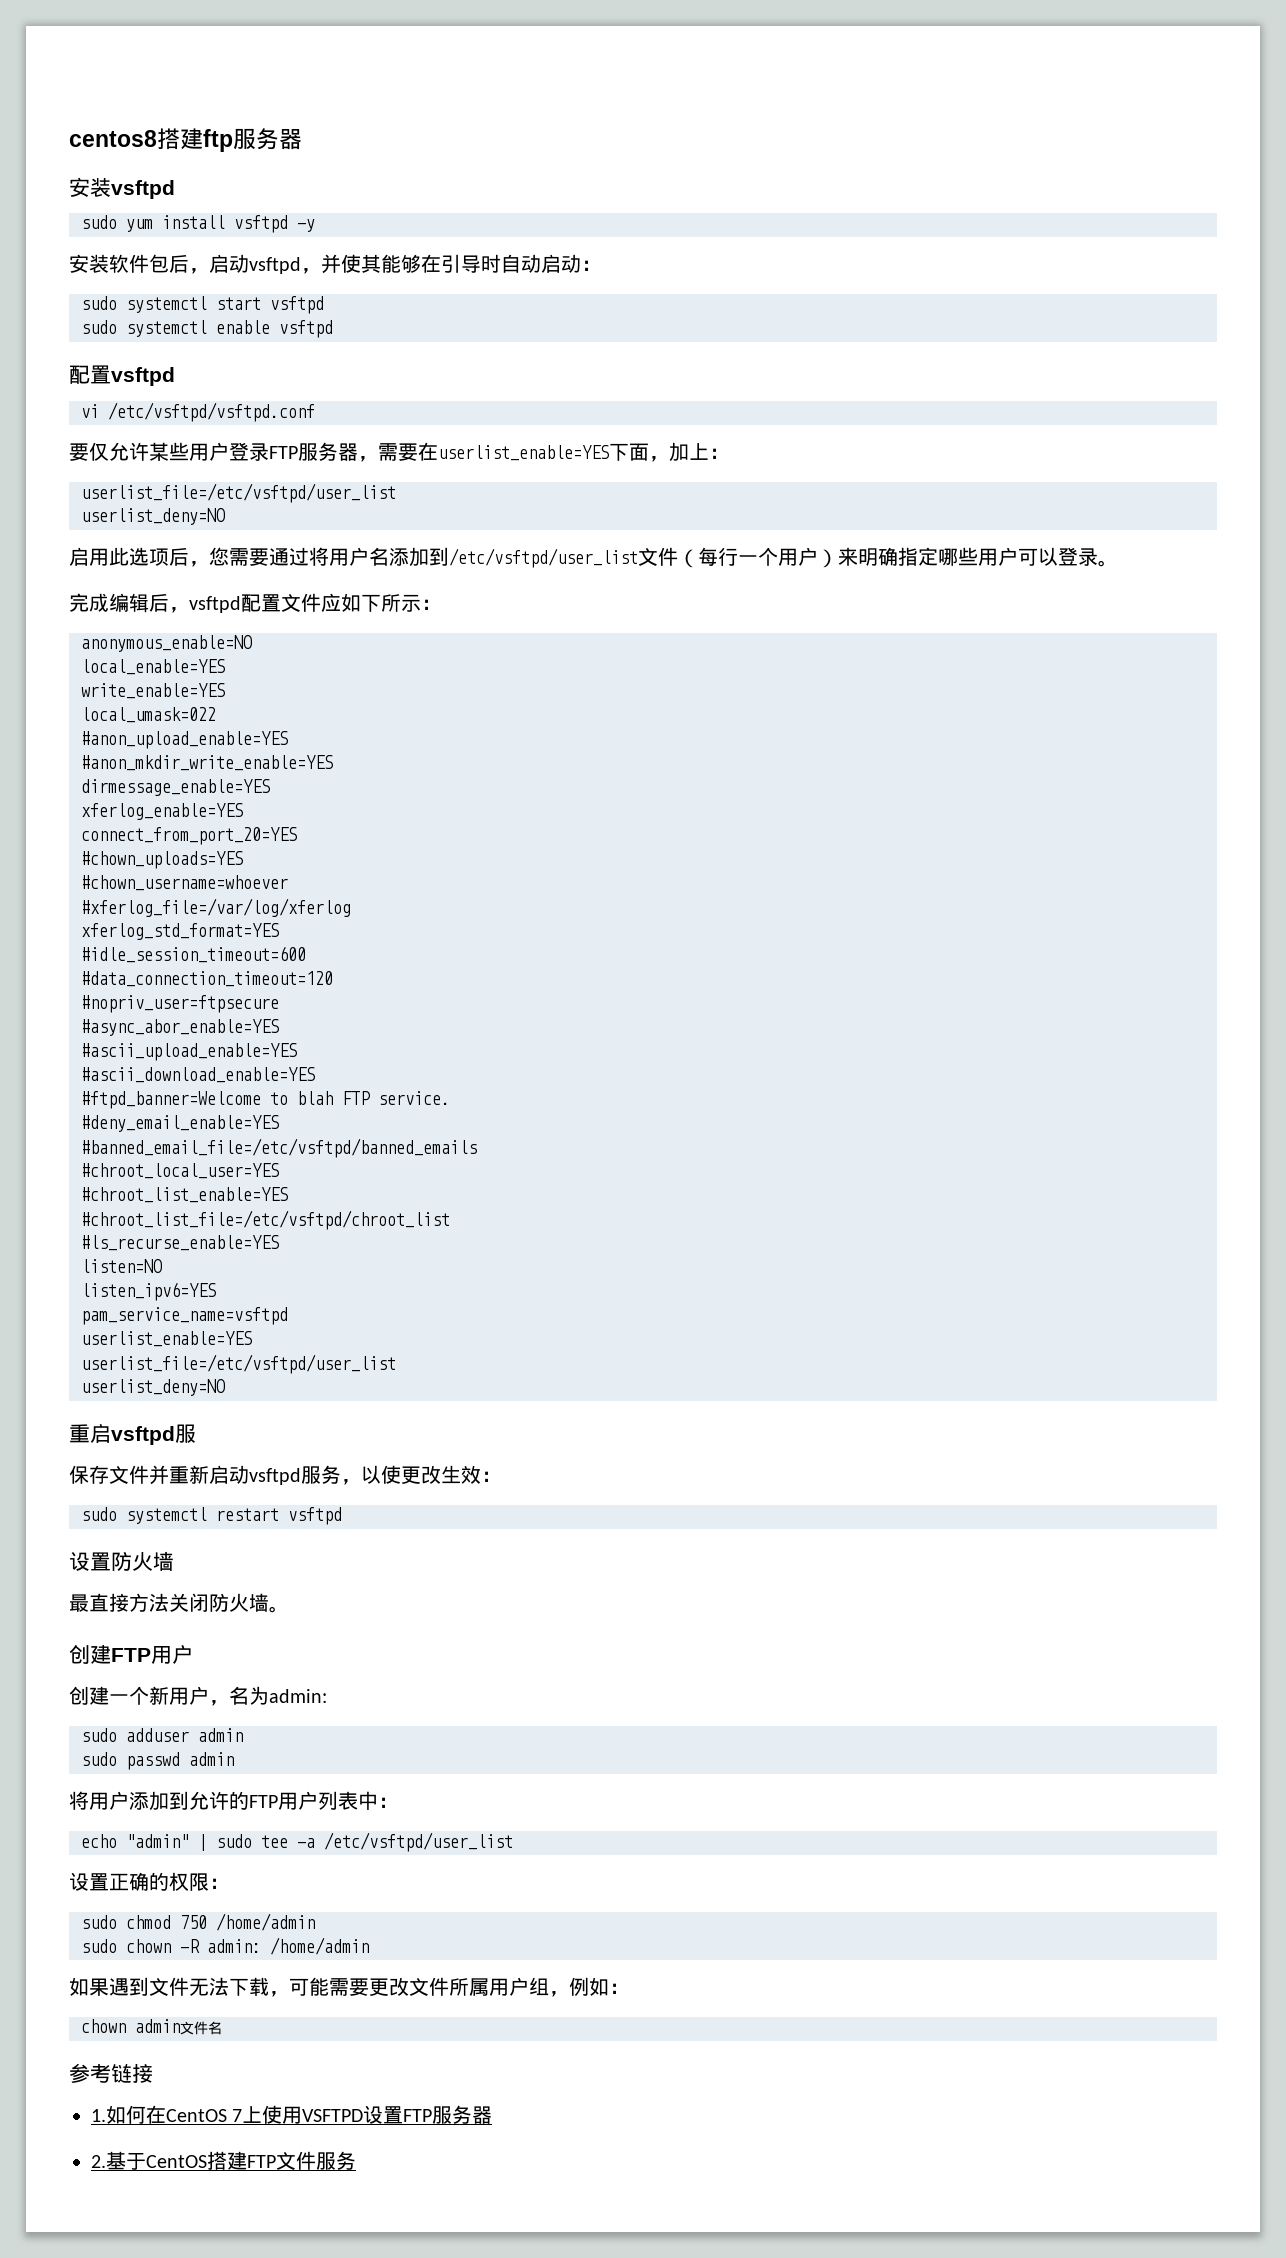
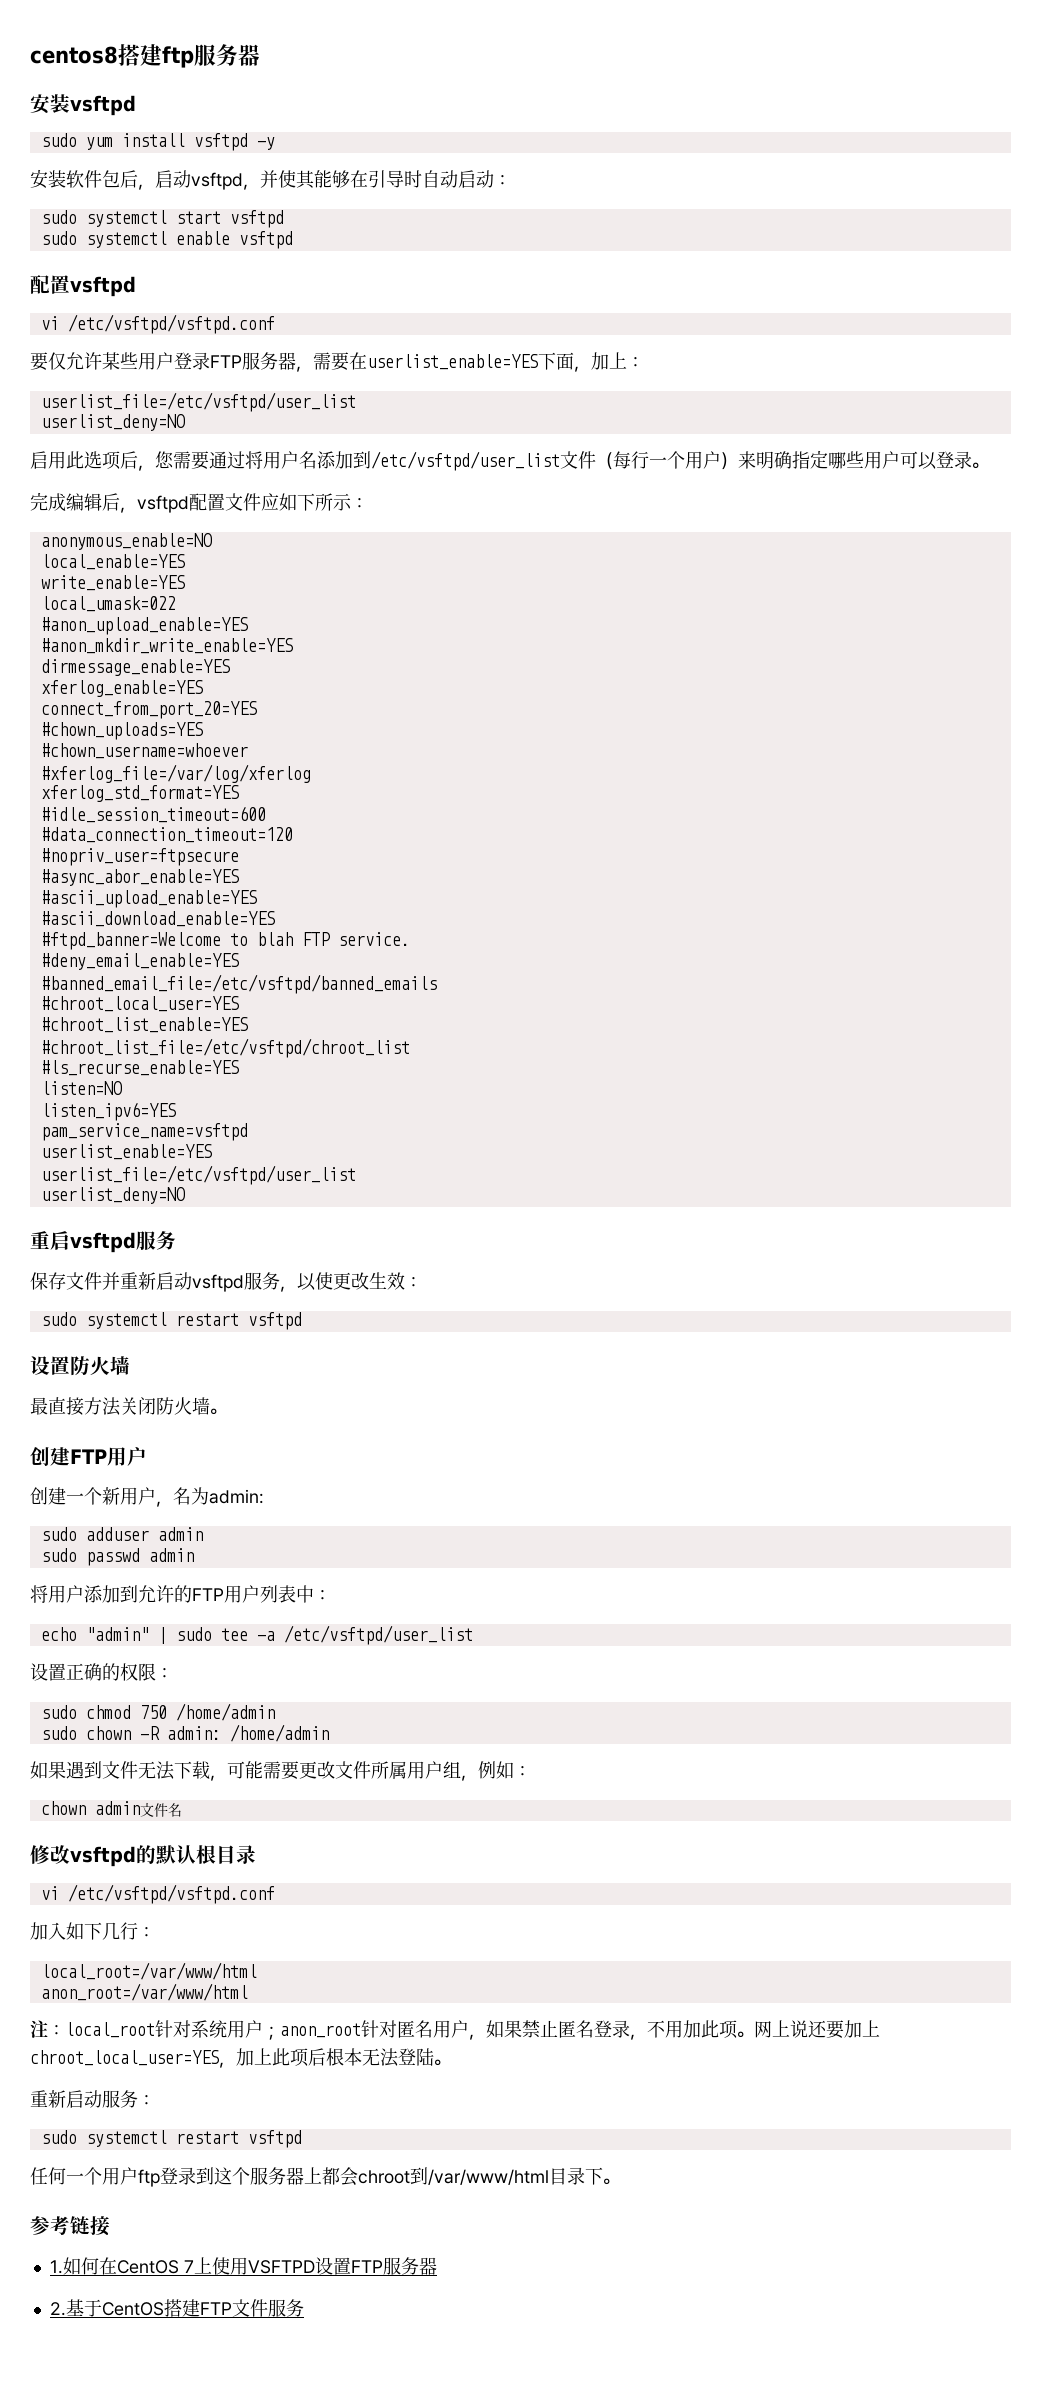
- 重启vsftpd服
+ 重启vsftpd服务
+ 修改vsftpd的默认根目录
+ vi /etc/vsftpd/vsftpd.conf
+ 加入如下几行：
+ local_root=/var/www/html
+ anon_root=/var/www/html
+ 注：local_root针对系统用户；anon_root针对匿名用户，如果禁止匿名登录，不用加此项。网上说还要加上chroot_local_user=YES，加上此项后根本无法登陆。
+ 重新启动服务：
+ sudo systemctl restart vsftpd
+ 任何一个用户ftp登录到这个服务器上都会chroot到/var/www/html目录下。

